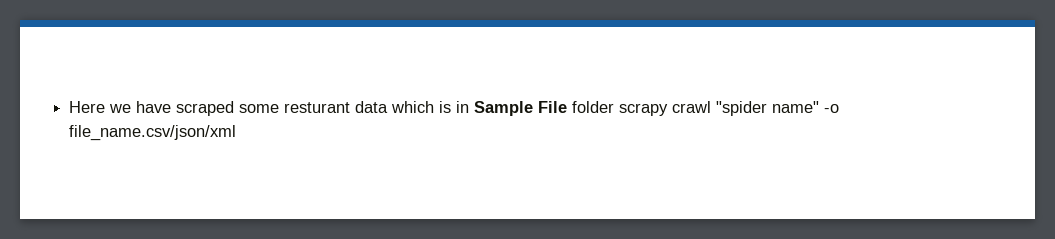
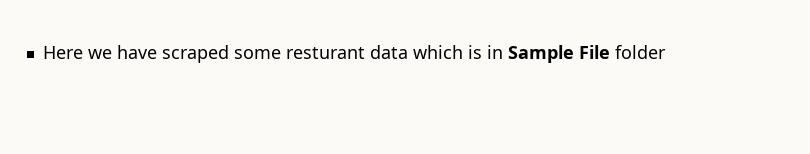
- Here we have scraped some resturant data which is in Sample File folder scrapy crawl "spider name" -o file_name.csv/json/xml
+ Here we have scraped some resturant data which is in Sample File folder

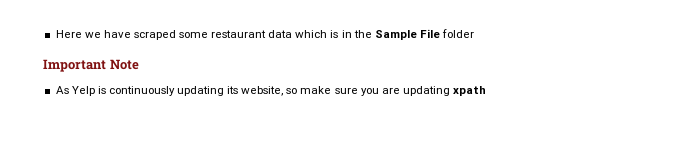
- Here we have scraped some resturant data which is in Sample File folder
+ Here we have scraped some restaurant data which is in the Sample File folder
+ Important Note
+ As Yelp is continuously updating its website, so make sure you are updating xpath

